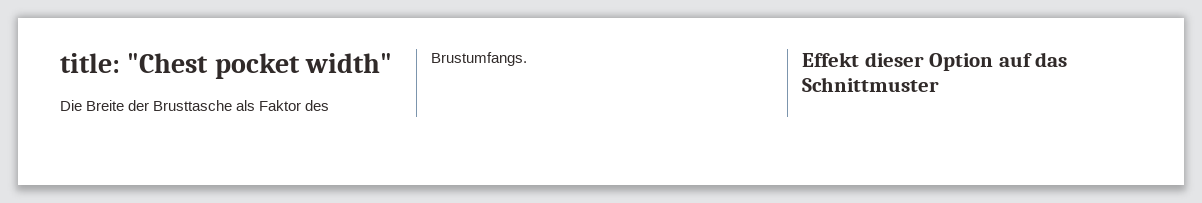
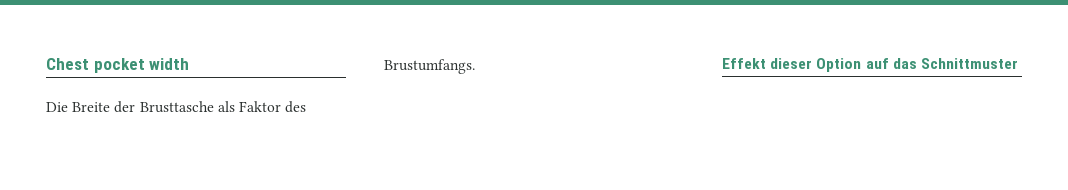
- title: "Chest pocket width"
+ Chest pocket width

